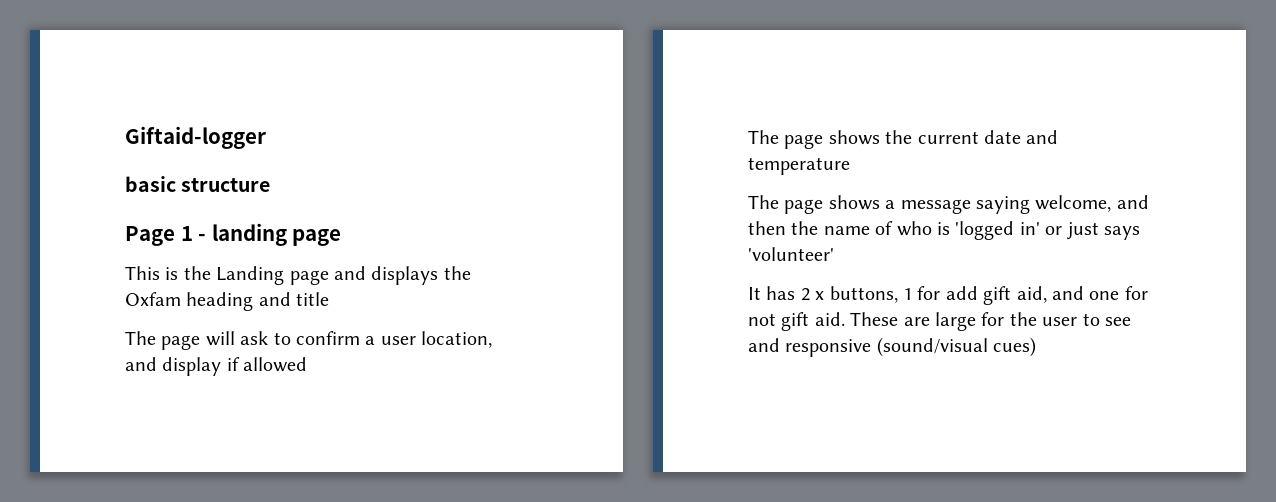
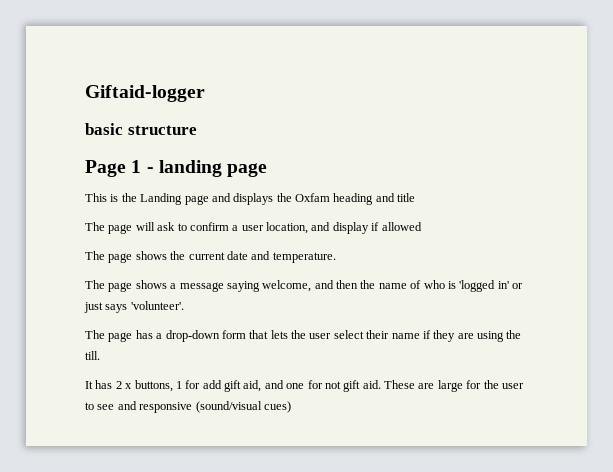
- The page shows the current date and temperature
+ The page shows the current date and temperature.
- The page shows a message saying welcome, and then the name of who is 'logged in' or just says 'volunteer'
+ The page shows a message saying welcome, and then the name of who is 'logged in' or just says 'volunteer'.
+ The page has a drop-down form that lets the user select their name if they are using the till.

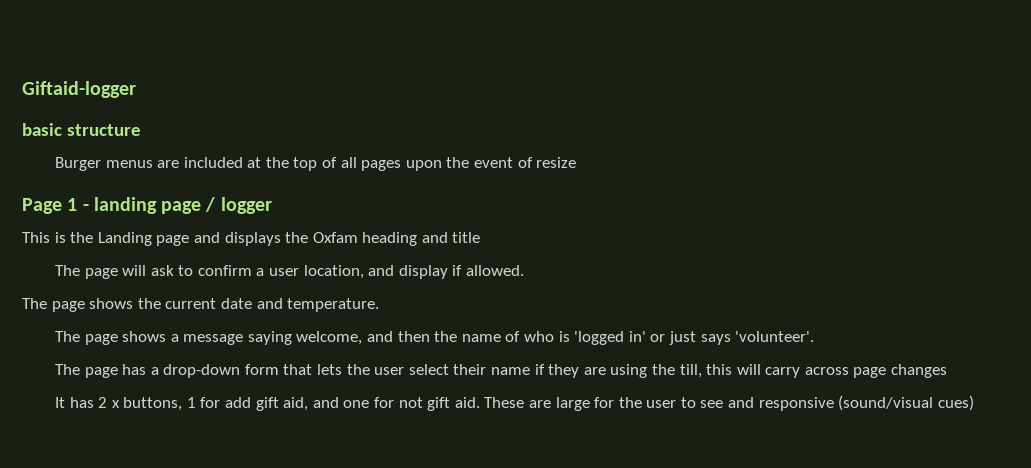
+ Burger menus are included at the top of all pages upon the event of resize
- Page 1 - landing page
+ Page 1 - landing page / logger
- The page will ask to confirm a user location, and display if allowed
+ The page will ask to confirm a user location, and display if allowed.
- The page has a drop-down form that lets the user select their name if they are using the till.
+ The page has a drop-down form that lets the user select their name if they are using the till, this will carry across page changes

